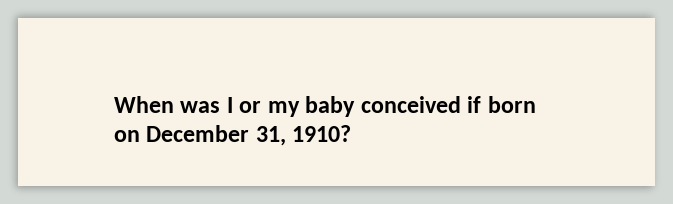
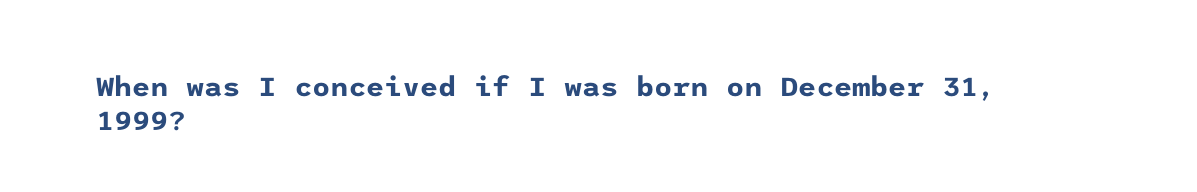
- When was I or my baby conceived if born on December 31, 1910?
+ When was I conceived if I was born on December 31, 1999?

